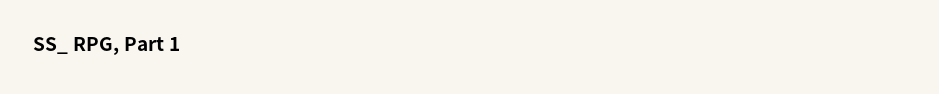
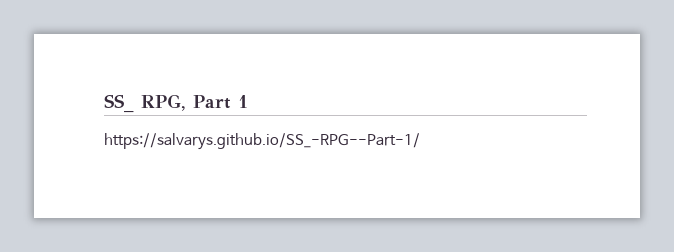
+ https://salvarys.github.io/SS_-RPG--Part-1/

